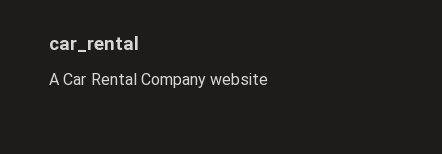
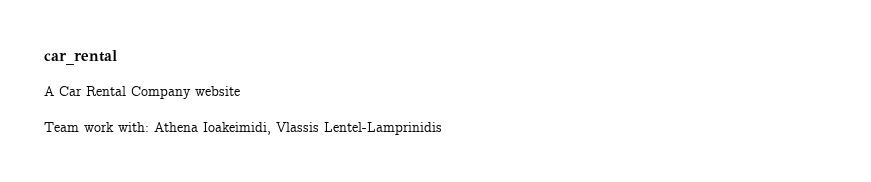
+ Team work with: Athena Ioakeimidi, Vlassis Lentel-Lamprinidis

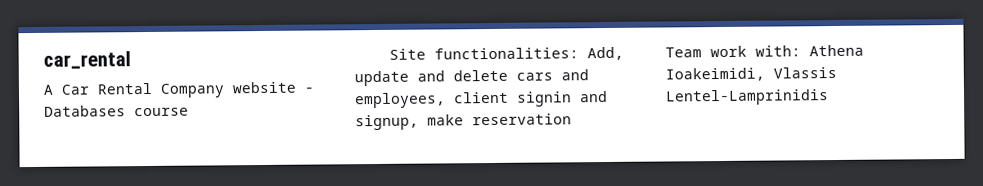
- A Car Rental Company website
+ A Car Rental Company website - Databases course
+ Site functionalities: Add, update and delete cars and employees, client signin and signup, make reservation

